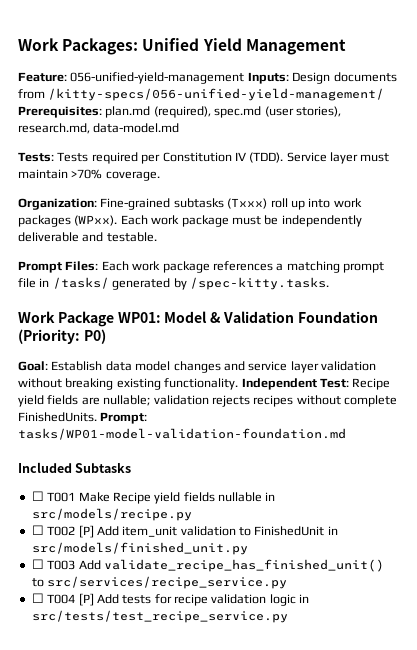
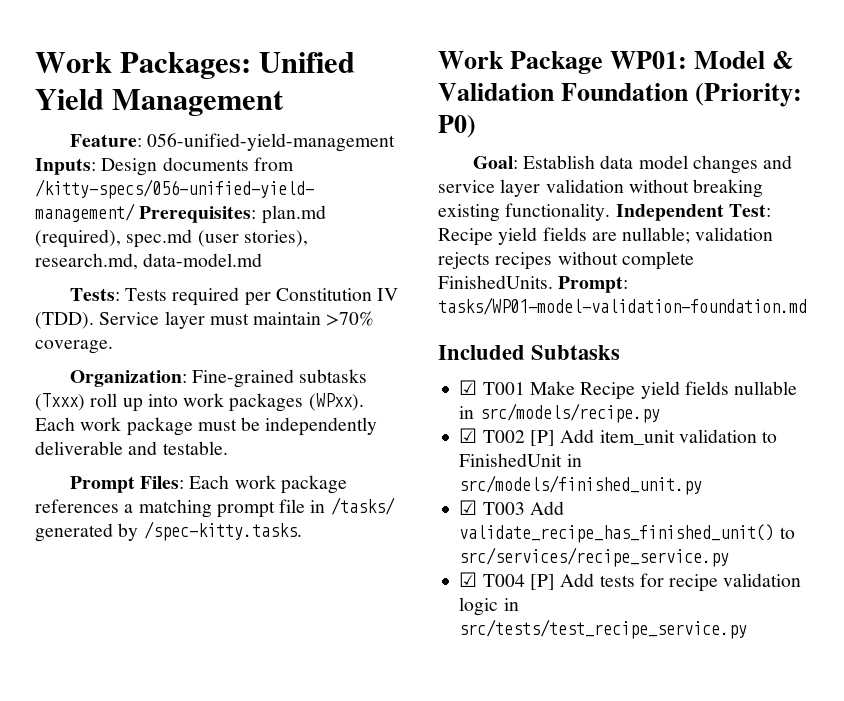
- ☐ T001 Make Recipe yield fields nullable in src/models/recipe.py
+ ☑ T001 Make Recipe yield fields nullable in src/models/recipe.py
- ☐ T002 [P] Add item_unit validation to FinishedUnit in src/models/finished_unit.py
+ ☑ T002 [P] Add item_unit validation to FinishedUnit in src/models/finished_unit.py
- ☐ T003 Add validate_recipe_has_finished_unit() to src/services/recipe_service.py
+ ☑ T003 Add validate_recipe_has_finished_unit() to src/services/recipe_service.py
- ☐ T004 [P] Add tests for recipe validation logic in src/tests/test_recipe_service.py
+ ☑ T004 [P] Add tests for recipe validation logic in src/tests/test_recipe_service.py

